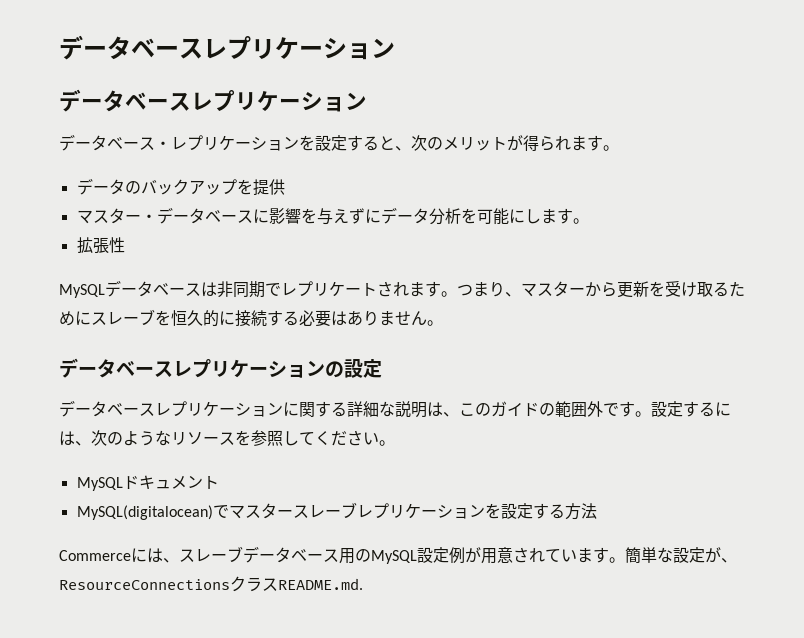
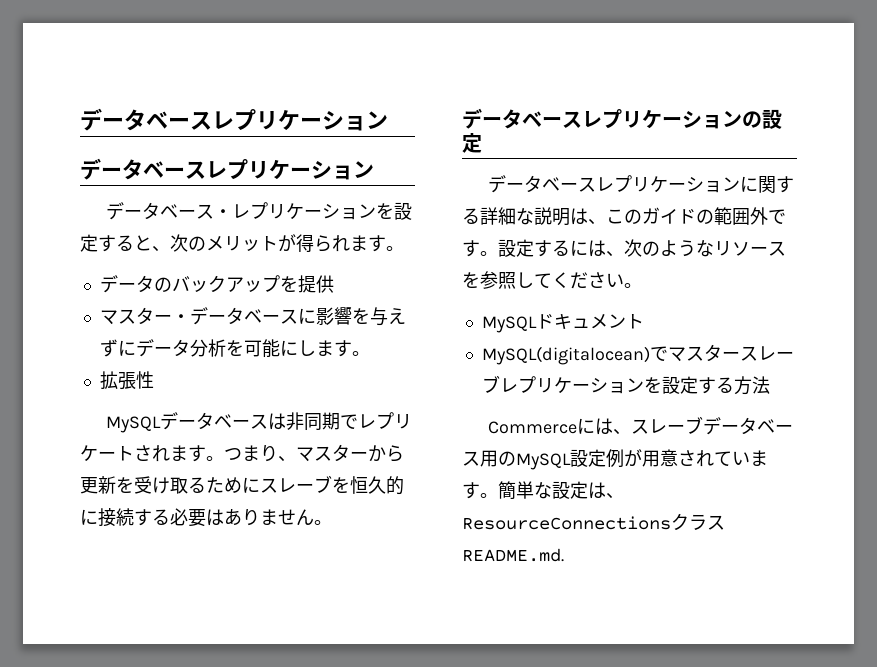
- 簡単な設定が、ResourceConnectionsクラスREADME.md.
+ 簡単な設定は、ResourceConnectionsクラスREADME.md.

